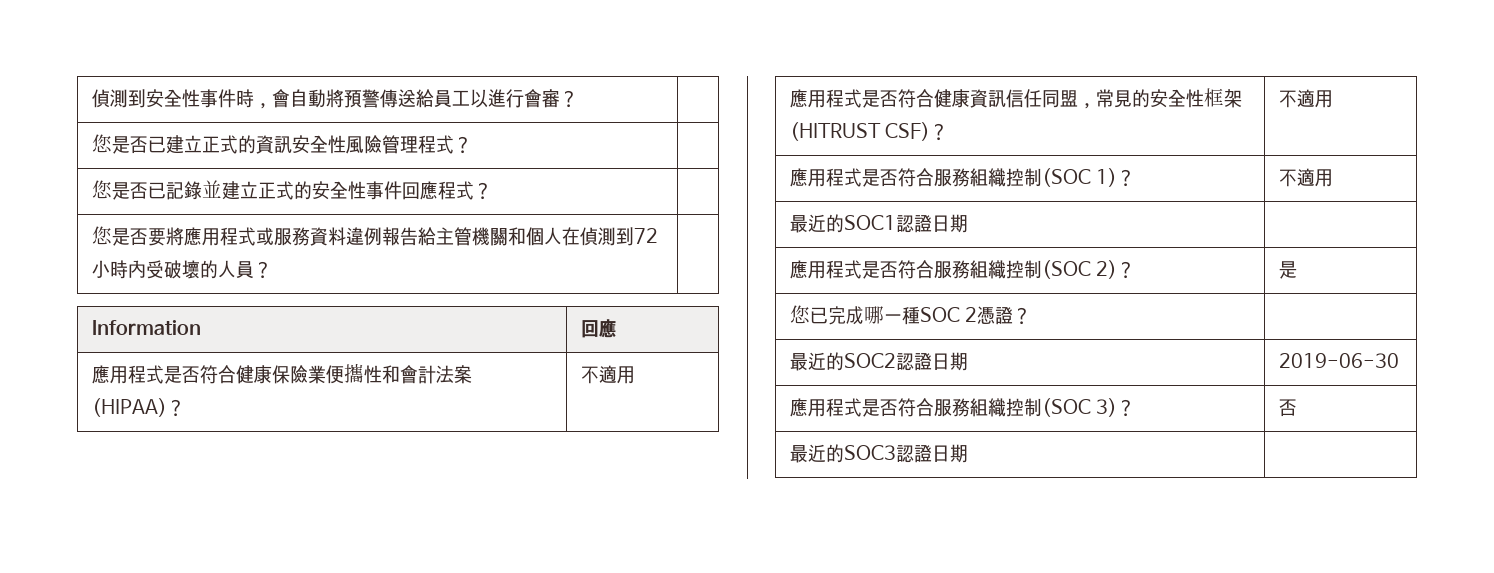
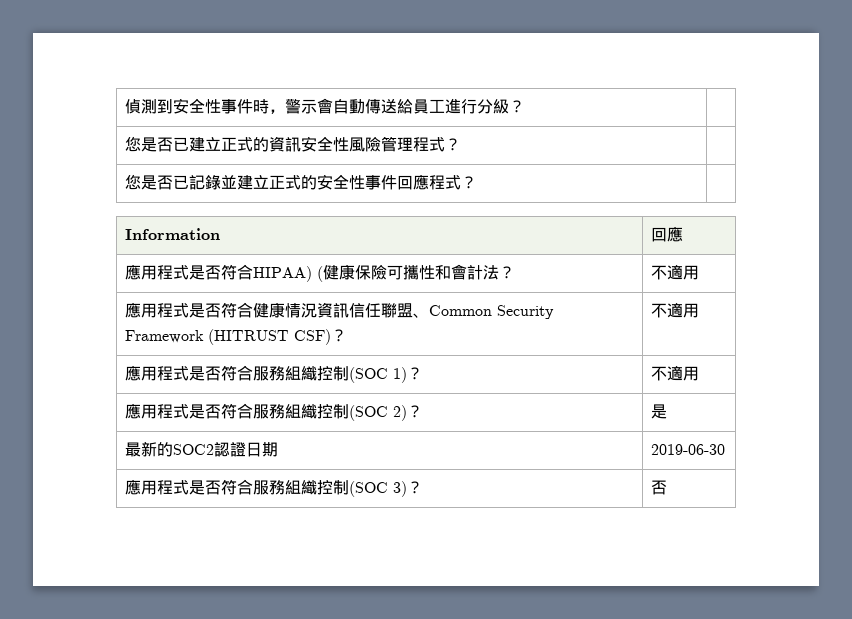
- 偵測到安全性事件時，會自動將預警傳送給員工以進行會審？ |
+ 偵測到安全性事件時，警示會自動傳送給員工進行分級？ |
- 您是否要將應用程式或服務資料違例報告給主管機關和個人在偵測到72小時內受破壞的人員？ |
- 應用程式是否符合健康保險業便攜性和會計法案(HIPAA)？ | 不適用
+ 應用程式是否符合HIPAA) (健康保險可攜性和會計法？ | 不適用
- 應用程式是否符合健康資訊信任同盟，常見的安全性框架(HITRUST CSF)？ | 不適用
+ 應用程式是否符合健康情況資訊信任聯盟、Common Security Framework (HITRUST CSF)？ | 不適用
- 最近的SOC1認證日期 |
- 您已完成哪一種SOC 2憑證？ |
- 最近的SOC2認證日期 | 2019-06-30
+ 最新的SOC2認證日期 | 2019-06-30
- 最近的SOC3認證日期 |

